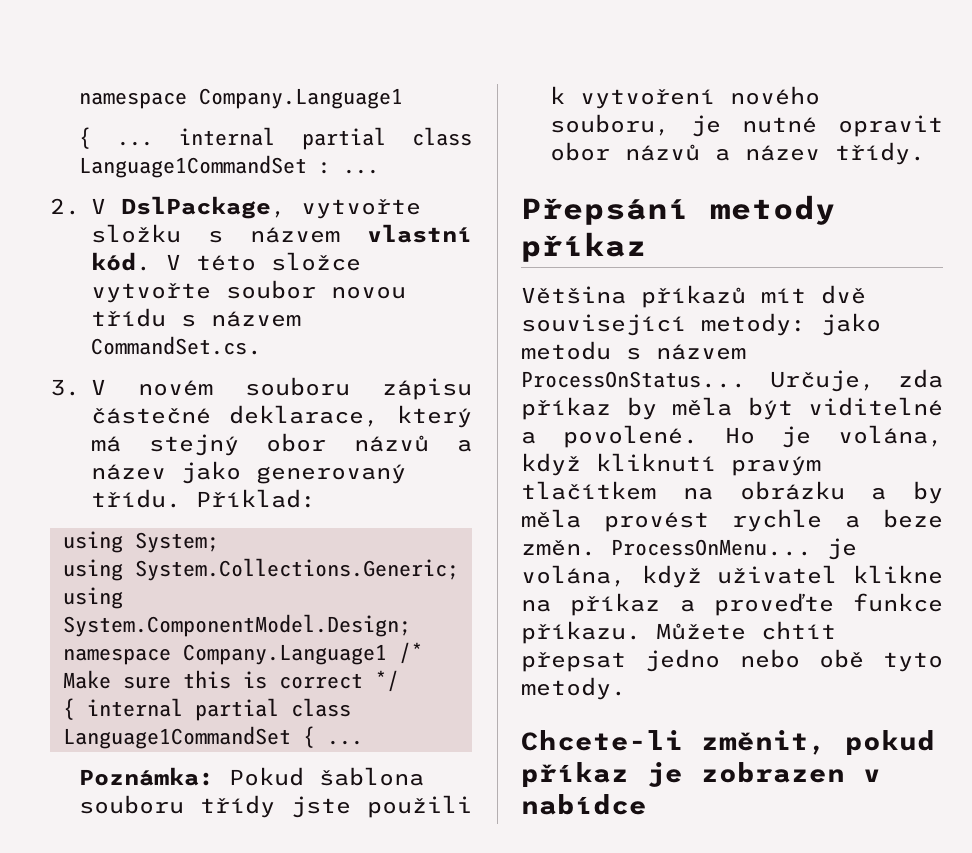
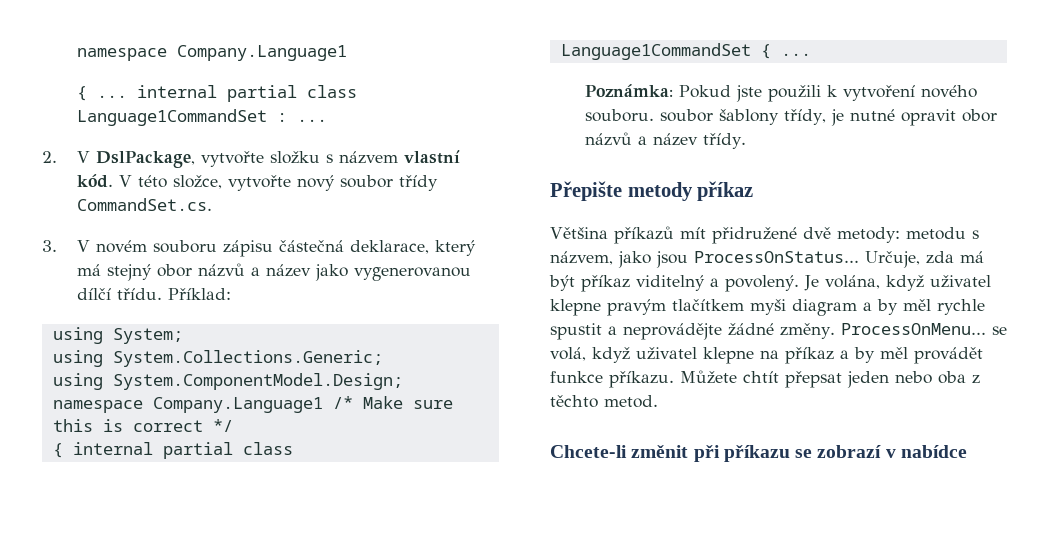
- V této složce vytvořte soubor novou třídu s názvem CommandSet.cs.
+ V této složce, vytvořte nový soubor třídy CommandSet.cs.
- 3. V novém souboru zápisu částečné deklarace, který má stejný obor názvů a název jako generovaný třídu.
+ 3. V novém souboru zápisu částečná deklarace, který má stejný obor názvů a název jako vygenerovanou dílčí třídu.
- Poznámka: Pokud šablona souboru třídy jste použili k vytvoření nového souboru, je nutné opravit obor názvů a název třídy.
+ Poznámka: Pokud jste použili k vytvoření nového souboru. soubor šablony třídy, je nutné opravit obor názvů a název třídy.
- Přepsání metody příkaz
+ Přepište metody příkaz
- Většina příkazů mít dvě související metody: jako metodu s názvem ProcessOnStatus... Určuje, zda příkaz by měla být viditelné a povolené. Ho je volána, když kliknutí pravým tlačítkem na obrázku a by měla provést rychle a beze změn. ProcessOnMenu... je volána, když uživatel klikne na příkaz a proveďte funkce příkazu.
+ Většina příkazů mít přidružené dvě metody: metodu s názvem, jako jsou ProcessOnStatus... Určuje, zda má být příkaz viditelný a povolený. Je volána, když uživatel klepne pravým tlačítkem myši diagram a by měl rychle spustit a neprovádějte žádné změny. ProcessOnMenu... se volá, když uživatel klepne na příkaz a by měl provádět funkce příkazu.
- Můžete chtít přepsat jedno nebo obě tyto metody.
- Chcete-li změnit, pokud příkaz je zobrazen v nabídce
+ Můžete chtít přepsat jeden nebo oba z těchto metod.
+ Chcete-li změnit při příkazu se zobrazí v nabídce

